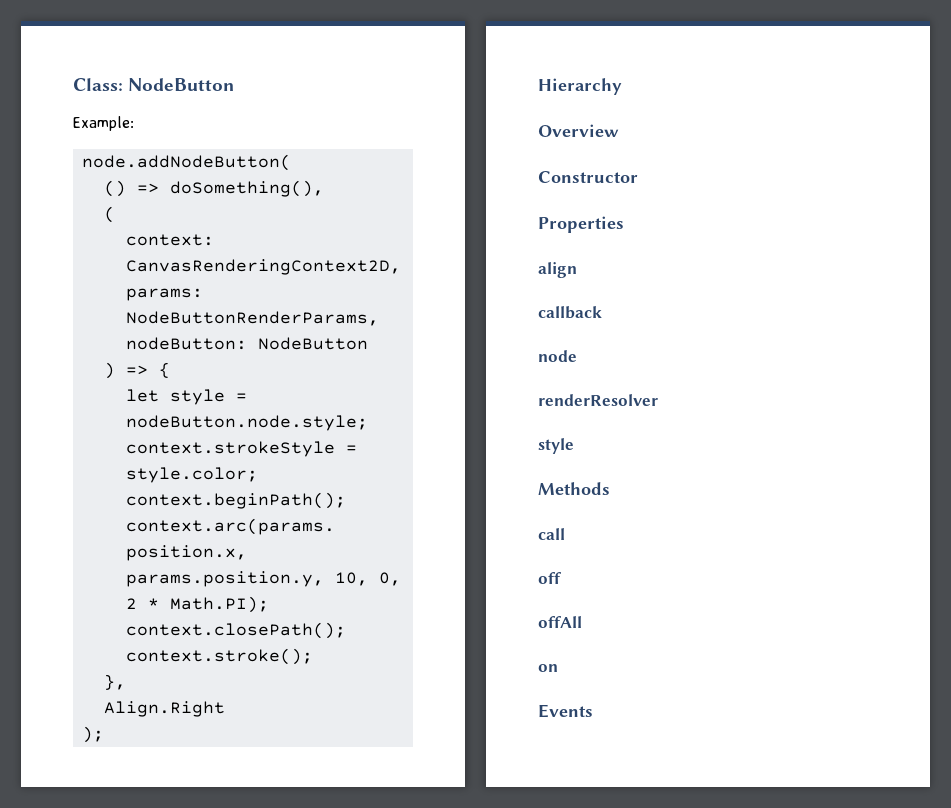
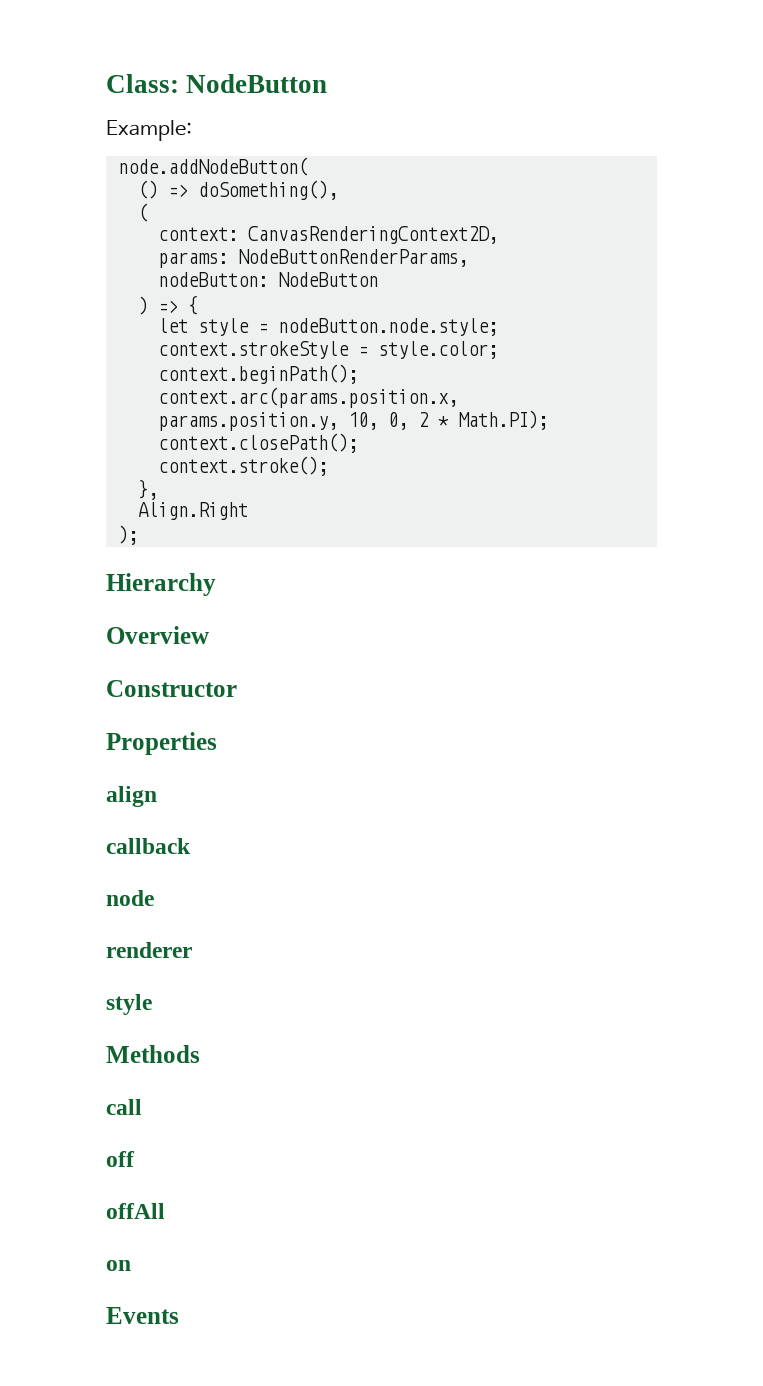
- renderResolver
+ renderer

